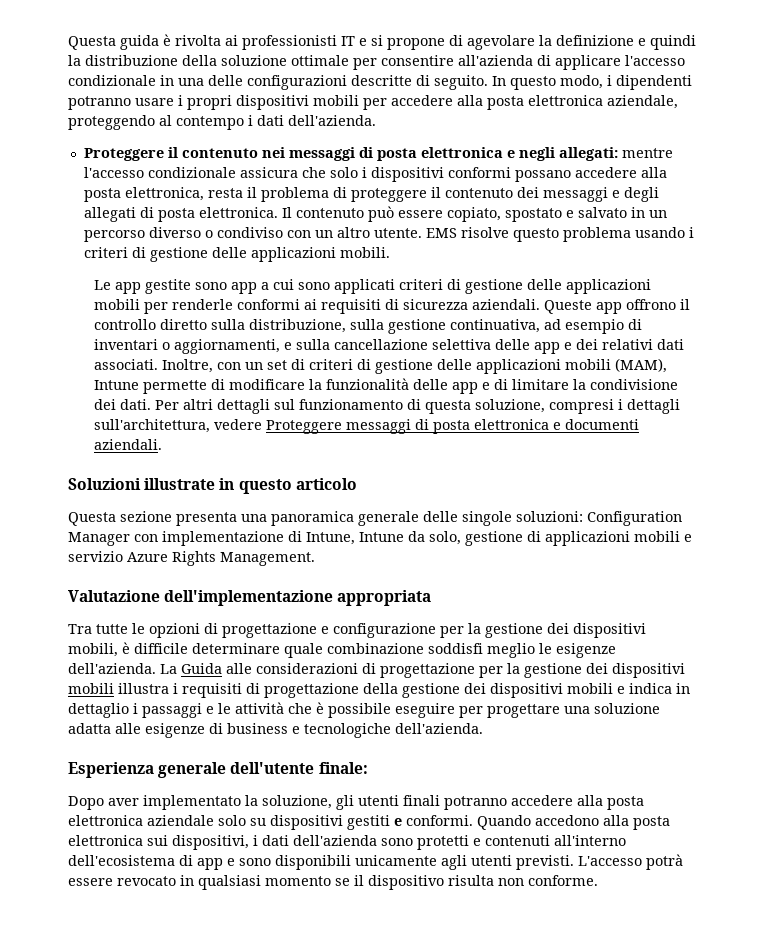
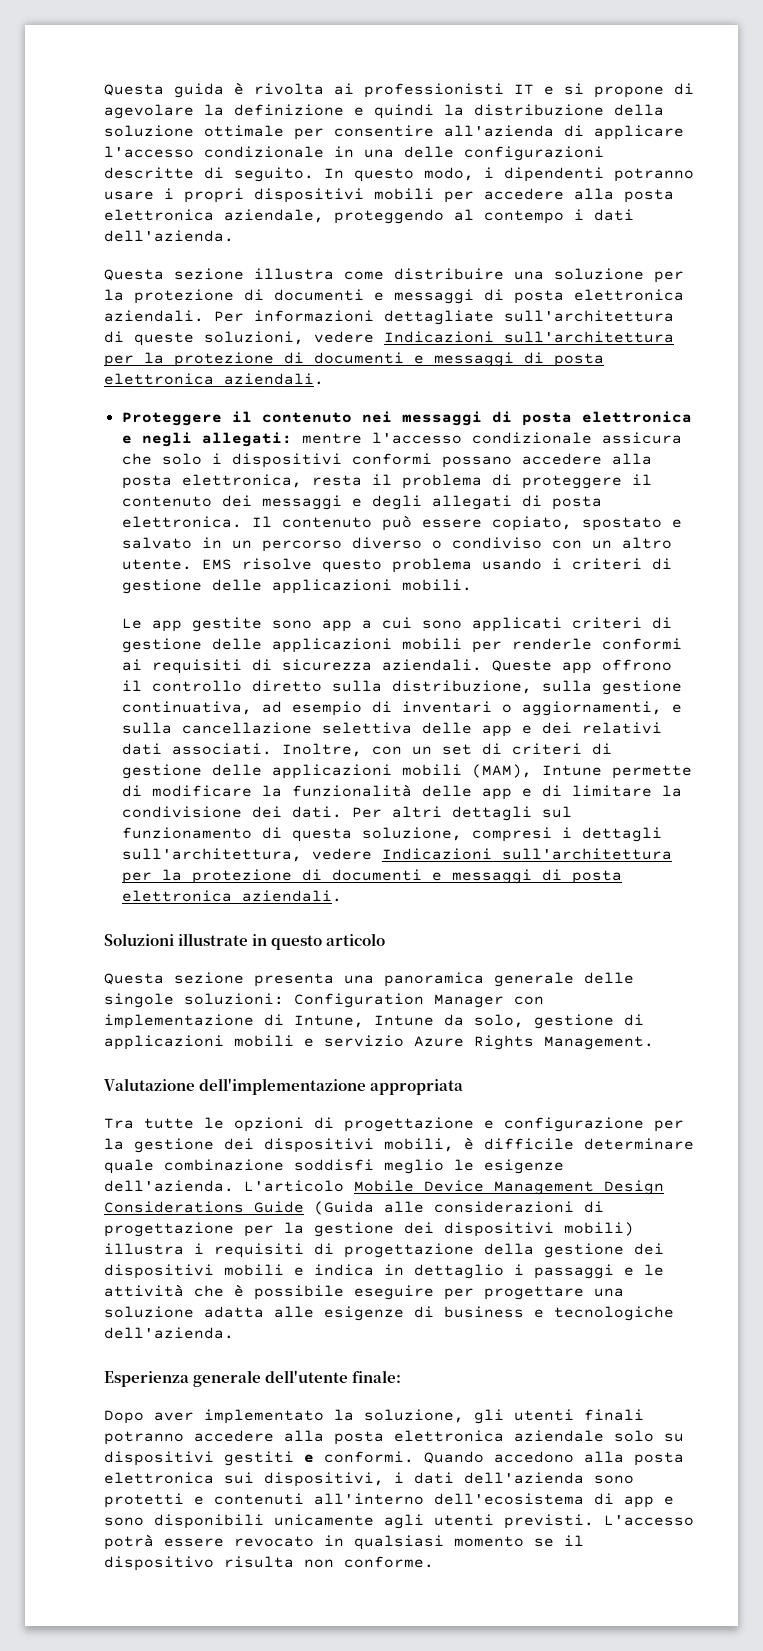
+ Questa sezione illustra come distribuire una soluzione per la protezione di documenti e messaggi di posta elettronica aziendali. Per informazioni dettagliate sull'architettura di queste soluzioni, vedere Indicazioni sull'architettura per la protezione di documenti e messaggi di posta elettronica aziendali.
- Per altri dettagli sul funzionamento di questa soluzione, compresi i dettagli sull'architettura, vedere Proteggere messaggi di posta elettronica e documenti aziendali.
+ Per altri dettagli sul funzionamento di questa soluzione, compresi i dettagli sull'architettura, vedere Indicazioni sull'architettura per la protezione di documenti e messaggi di posta elettronica aziendali.
- La Guida alle considerazioni di progettazione per la gestione dei dispositivi mobili illustra i requisiti di progettazione della gestione dei dispositivi mobili e indica in dettaglio i passaggi e le attività che è possibile eseguire per progettare una soluzione adatta alle esigenze di business e tecnologiche dell'azienda.
+ L'articolo Mobile Device Management Design Considerations Guide (Guida alle considerazioni di progettazione per la gestione dei dispositivi mobili) illustra i requisiti di progettazione della gestione dei dispositivi mobili e indica in dettaglio i passaggi e le attività che è possibile eseguire per progettare una soluzione adatta alle esigenze di business e tecnologiche dell'azienda.

